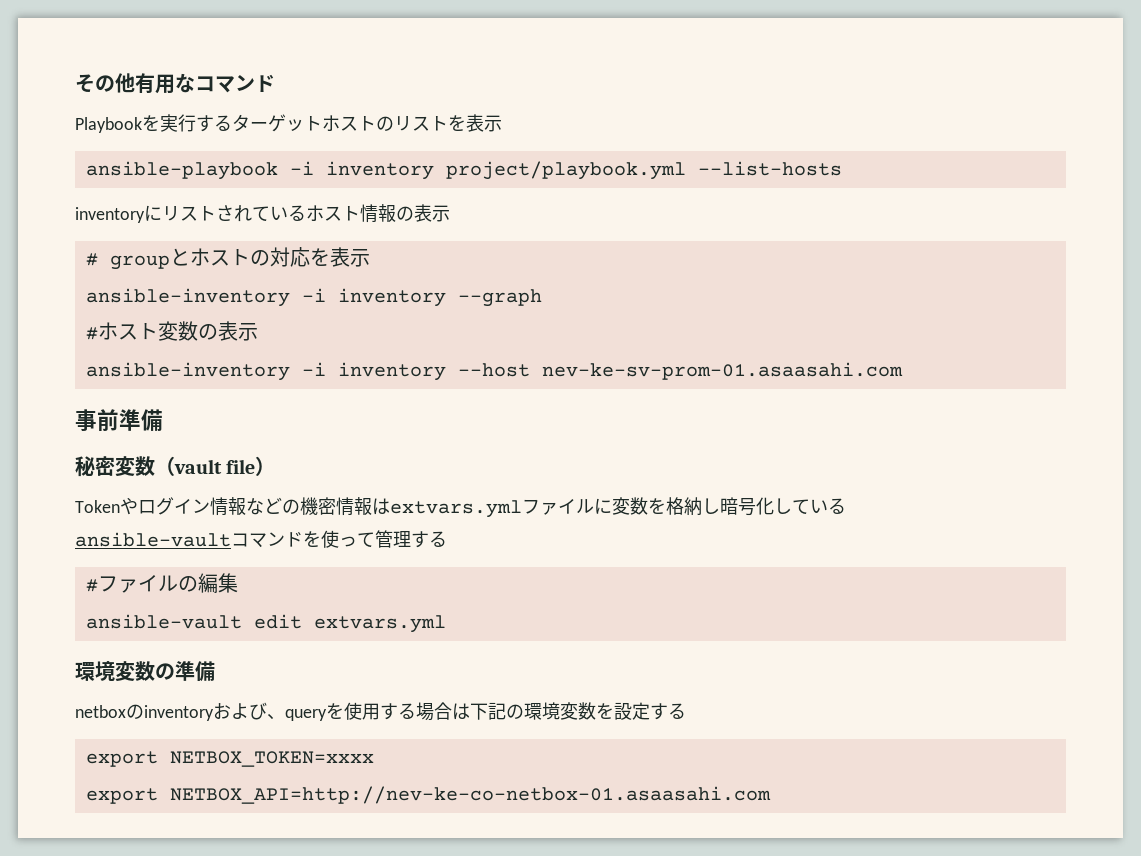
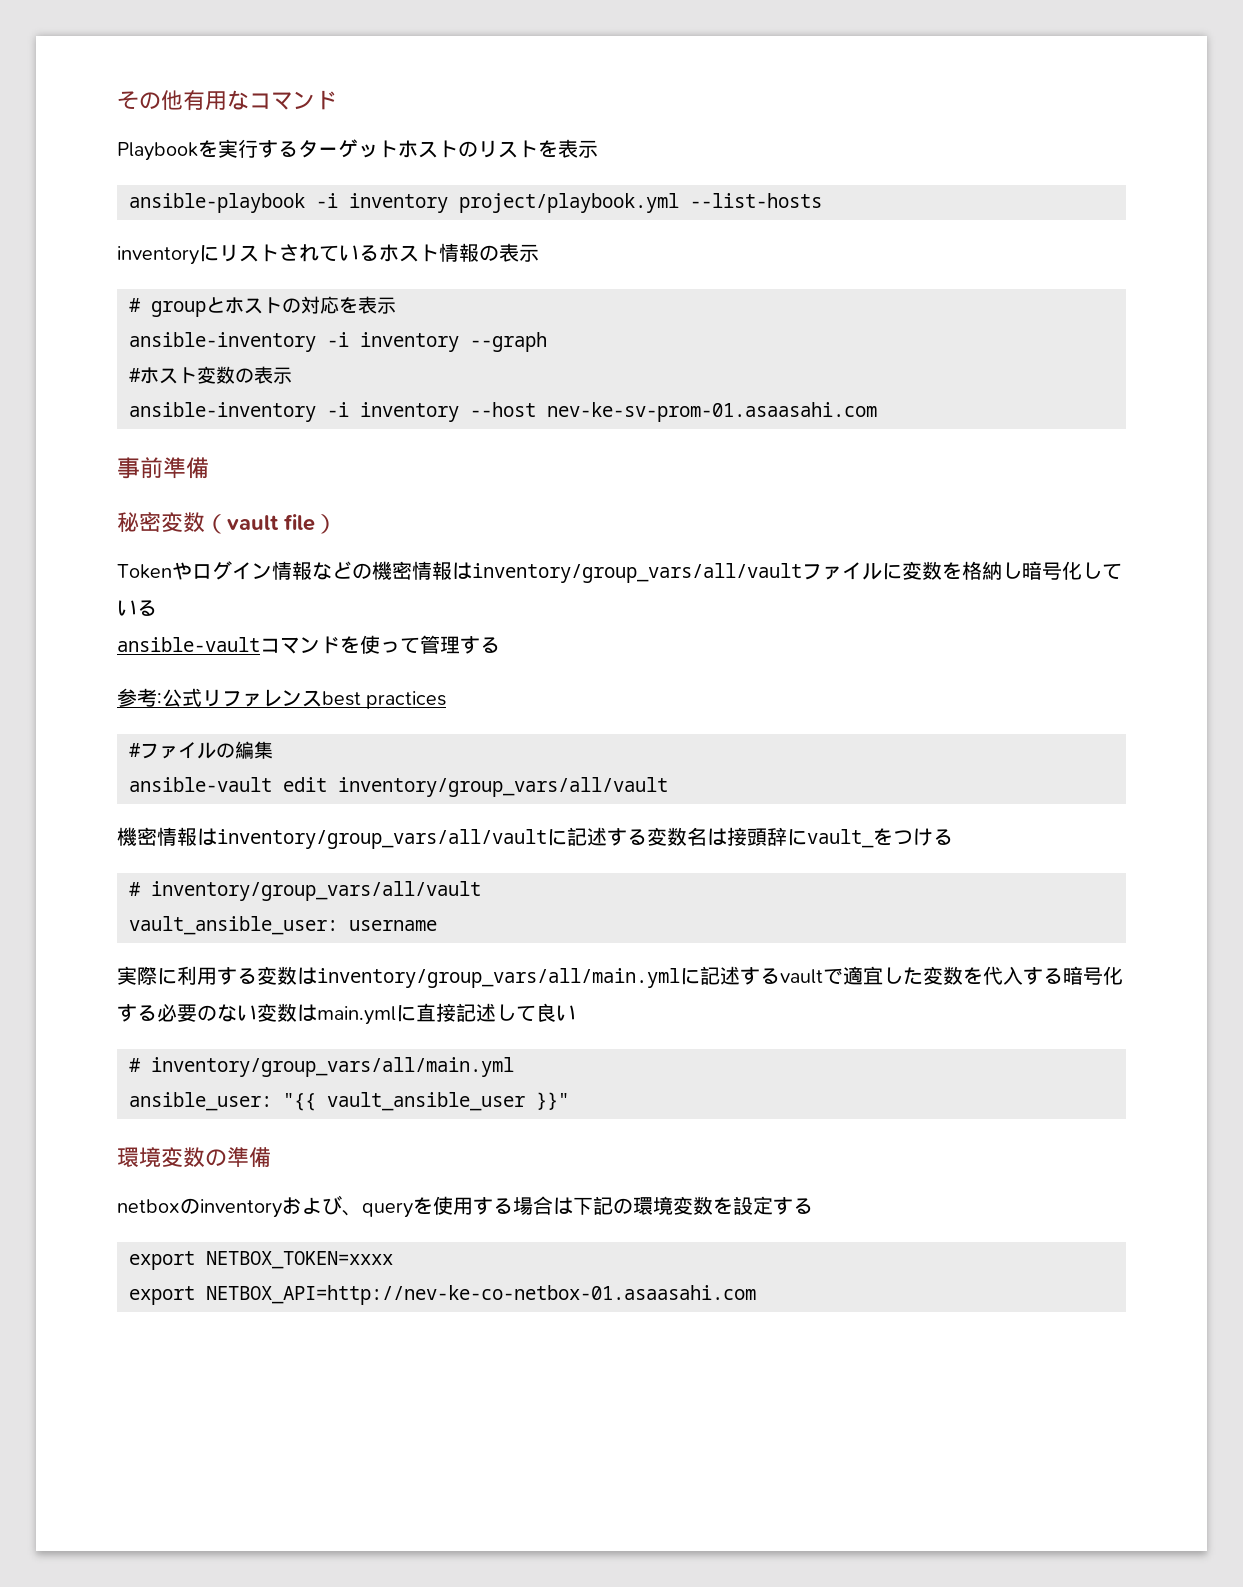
- Tokenやログイン情報などの機密情報はextvars.ymlファイルに変数を格納し暗号化している
+ Tokenやログイン情報などの機密情報はinventory/group_vars/all/vaultファイルに変数を格納し暗号化している
+ 参考:公式リファレンスbest practices
- ansible-vault edit extvars.yml
+ ansible-vault edit inventory/group_vars/all/vault
+ 機密情報はinventory/group_vars/all/vaultに記述する変数名は接頭辞にvault_をつける
+ # inventory/group_vars/all/vault
+ vault_ansible_user: username
+ 実際に利用する変数はinventory/group_vars/all/main.ymlに記述するvaultで適宜した変数を代入する暗号化する必要のない変数はmain.ymlに直接記述して良い
+ # inventory/group_vars/all/main.yml
+ ansible_user: "{{ vault_ansible_user }}"

